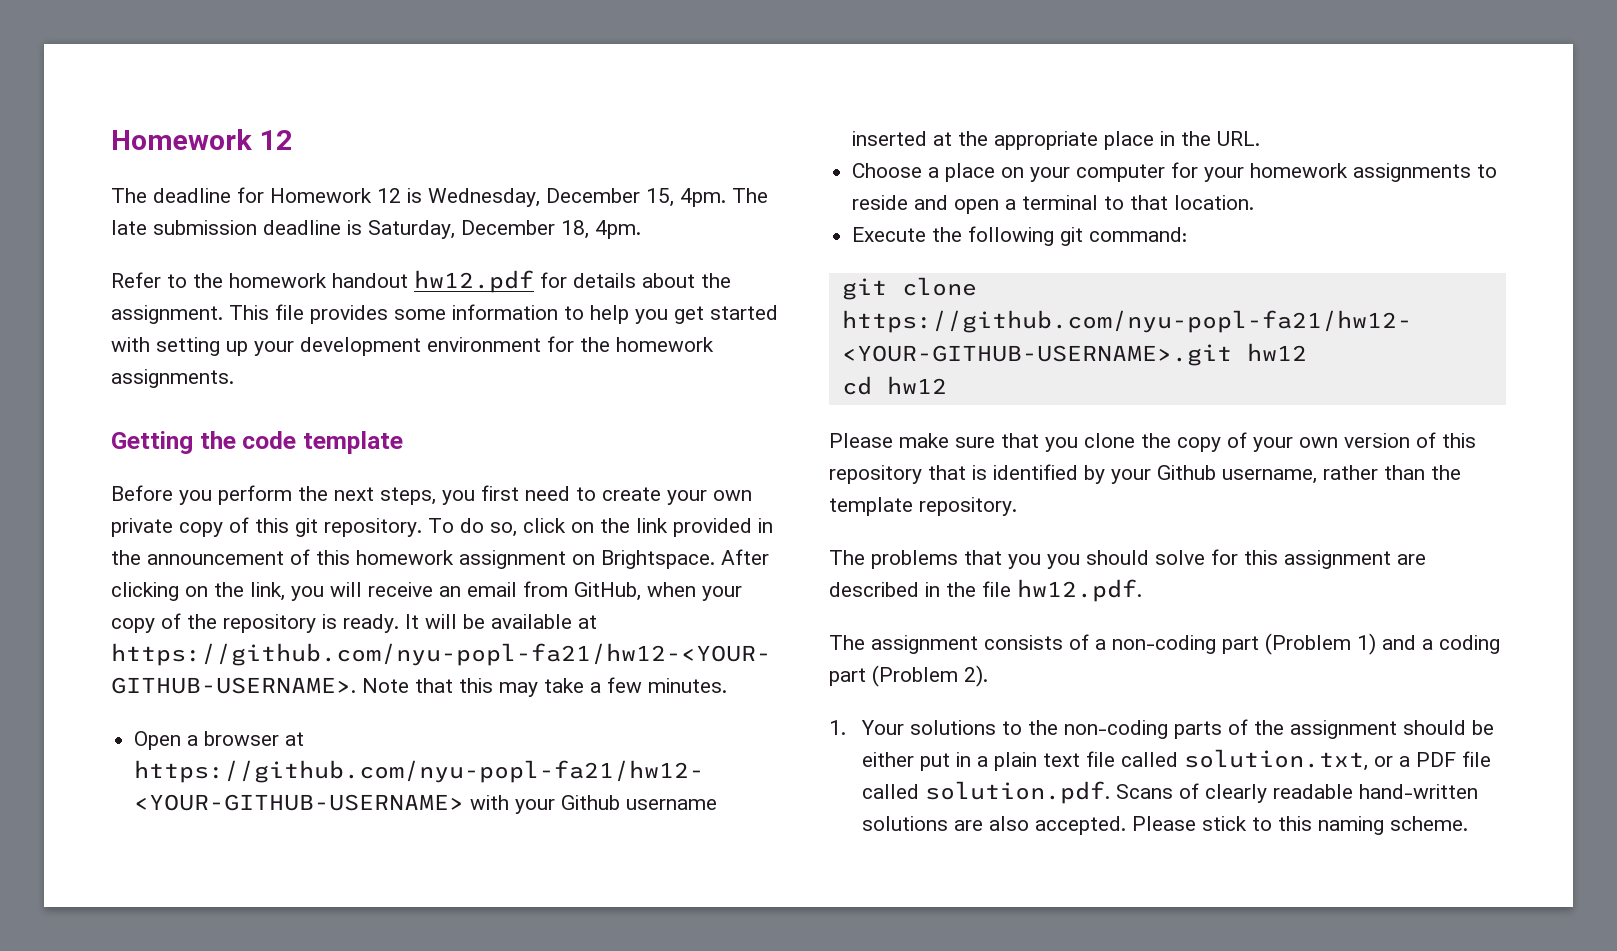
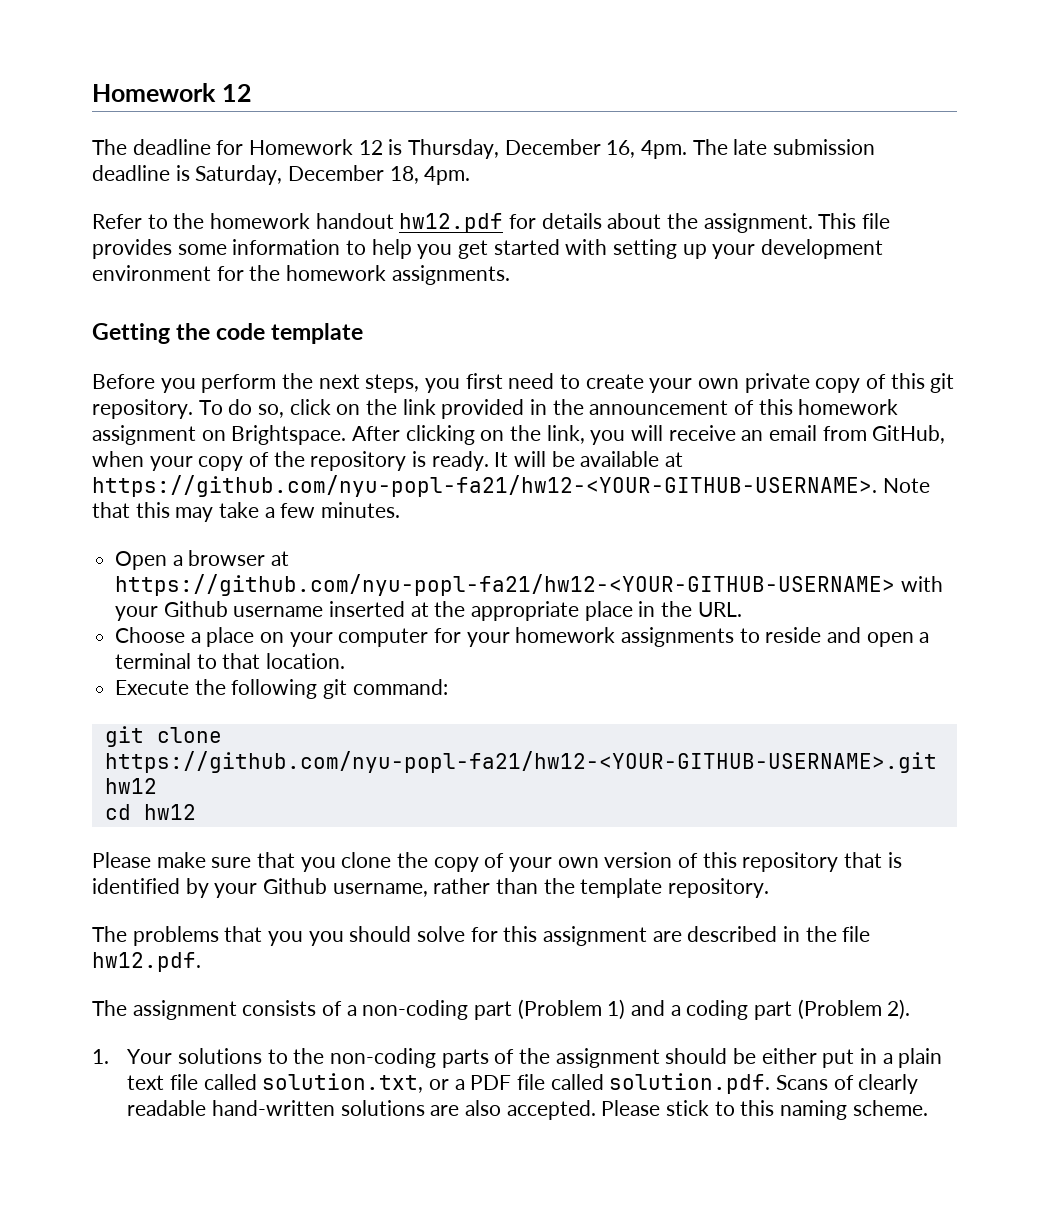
- The deadline for Homework 12 is Wednesday, December 15, 4pm.
+ The deadline for Homework 12 is Thursday, December 16, 4pm.

